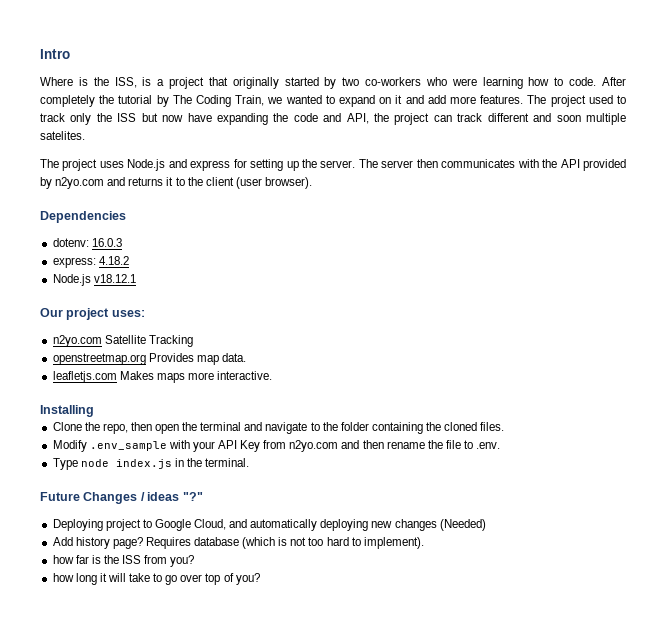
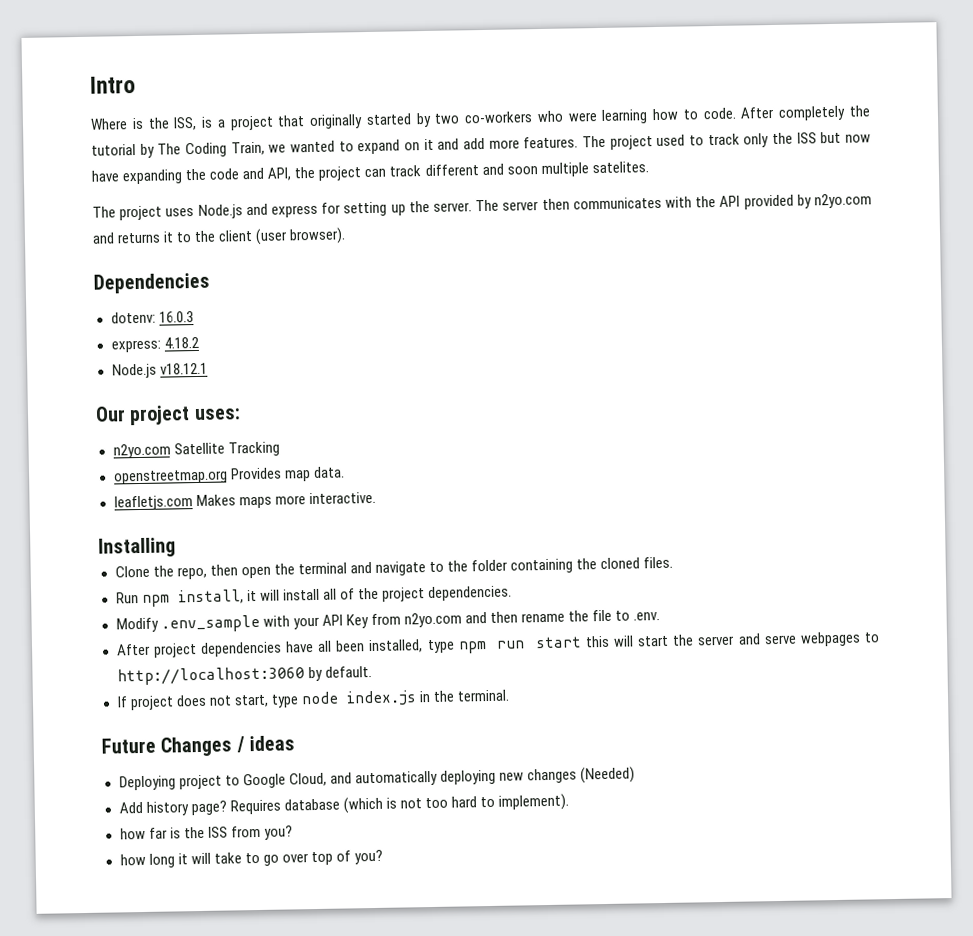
+ Run npm install, it will install all of the project dependencies.
- Type node index.js in the terminal.
+ After project dependencies have all been installed, type npm run start this will start the server and serve webpages to http://localhost:3060 by default.
+ If project does not start, type node index.js in the terminal.
- Future Changes / ideas "?"
+ Future Changes / ideas

